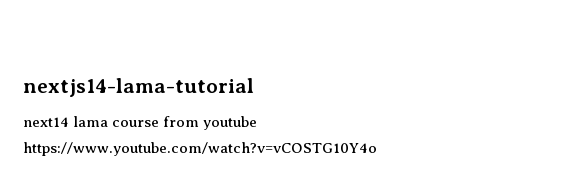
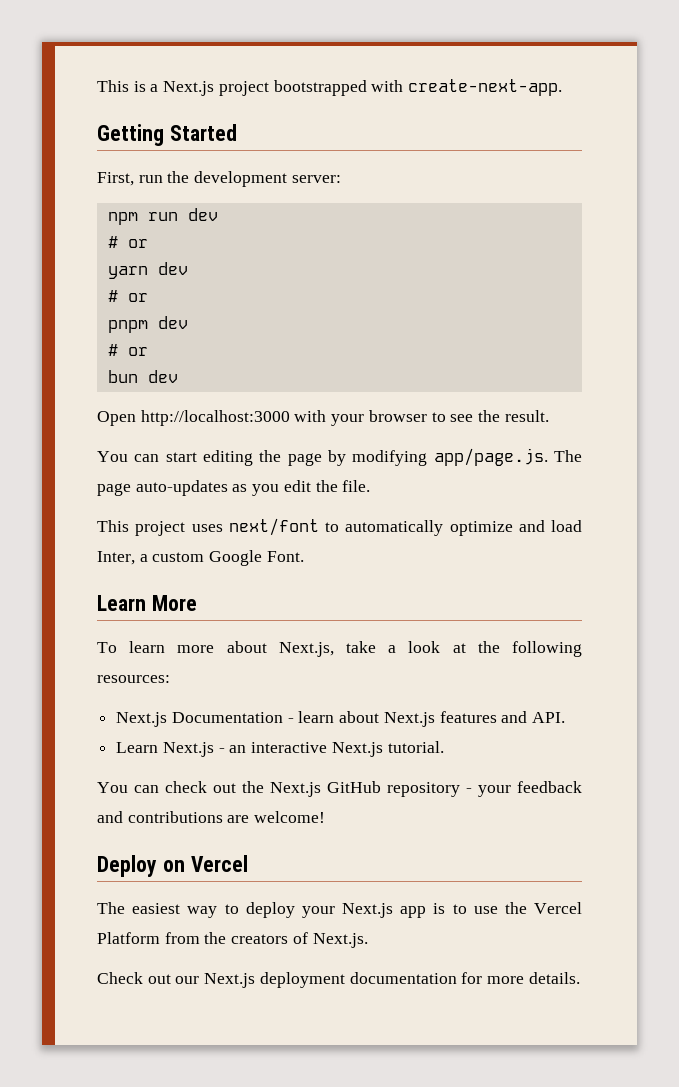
- nextjs14-lama-tutorial
- next14 lama course from youtube https://www.youtube.com/watch?v=vCOSTG10Y4o
+ This is a Next.js project bootstrapped with create-next-app.
+ Getting Started
+ First, run the development server:
+ npm run dev
+ # or
+ yarn dev
+ # or
+ pnpm dev
+ # or
+ bun dev
+ Open http://localhost:3000 with your browser to see the result.
+ You can start editing the page by modifying app/page.js. The page auto-updates as you edit the file.
+ This project uses next/font to automatically optimize and load Inter, a custom Google Font.
+ Learn More
+ To learn more about Next.js, take a look at the following resources:
+ Next.js Documentation - learn about Next.js features and API.
+ Learn Next.js - an interactive Next.js tutorial.
+ You can check out the Next.js GitHub repository - your feedback and contributions are welcome!
+ Deploy on Vercel
+ The easiest way to deploy your Next.js app is to use the Vercel Platform from the creators of Next.js.
+ Check out our Next.js deployment documentation for more details.

